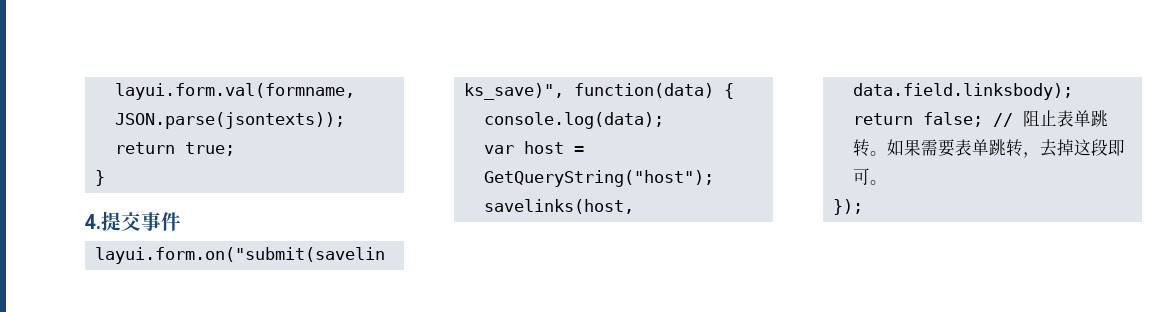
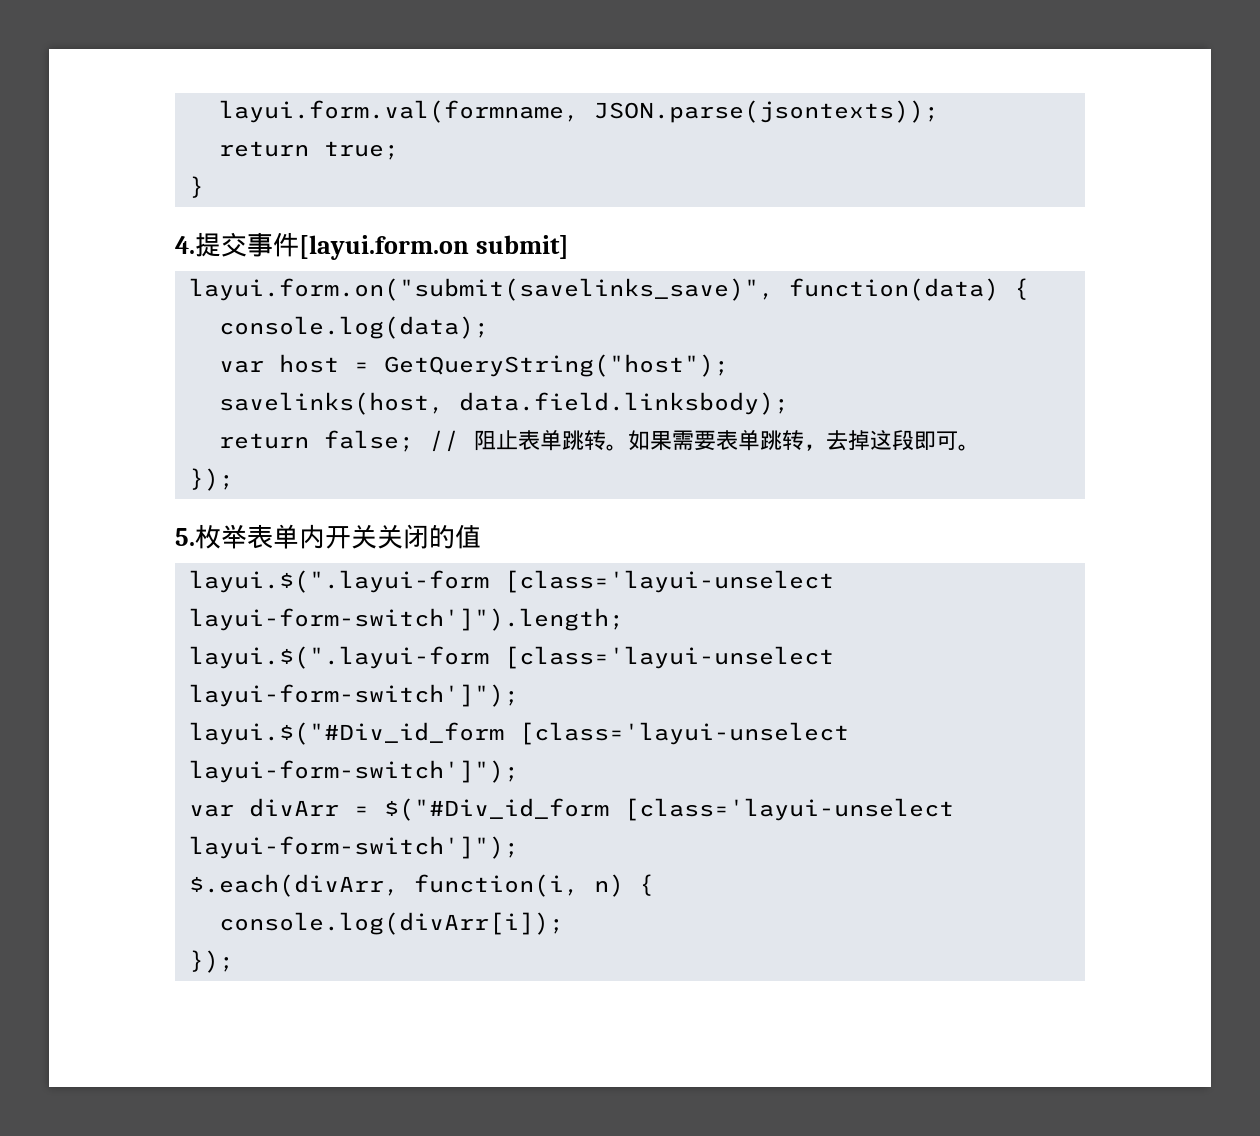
- 4.提交事件
+ 4.提交事件[layui.form.on submit]
+ 5.枚举表单内开关关闭的值
+ layui.$(".layui-form [class='layui-unselect layui-form-switch']").length;
+ layui.$(".layui-form [class='layui-unselect layui-form-switch']");
+ layui.$("#Div_id_form [class='layui-unselect layui-form-switch']");
+ var divArr = $("#Div_id_form [class='layui-unselect layui-form-switch']");
+ $.each(divArr, function(i, n) {
+ console.log(divArr[i]);
+ });

